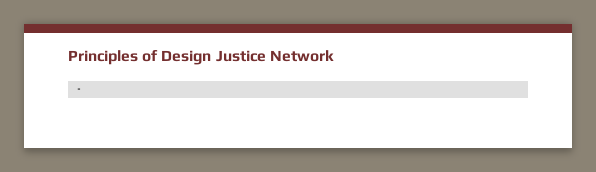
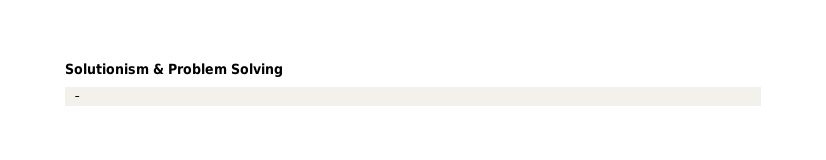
- Principles of Design Justice Network
+ Solutionism & Problem Solving

